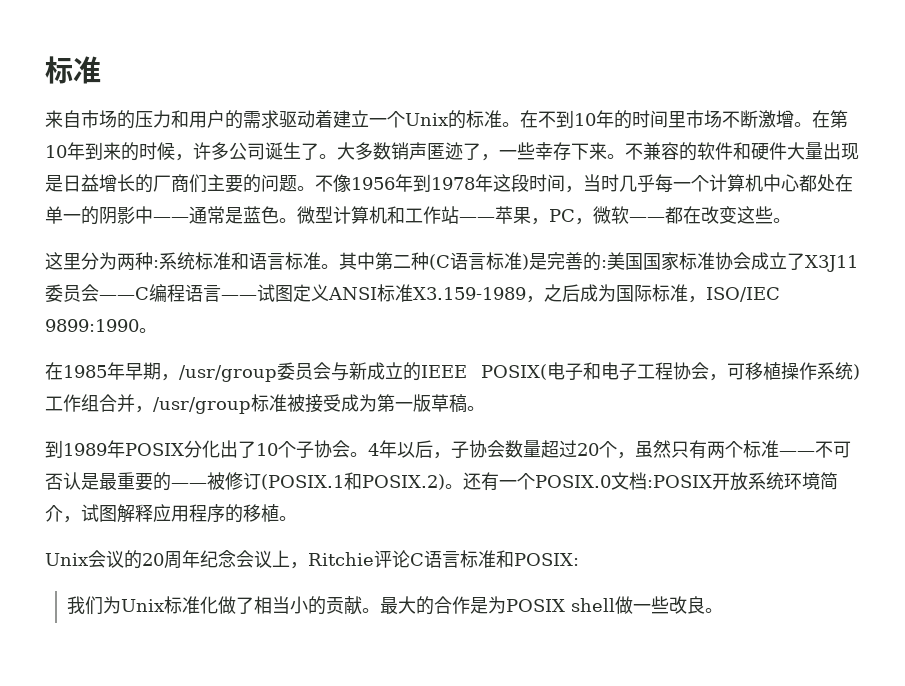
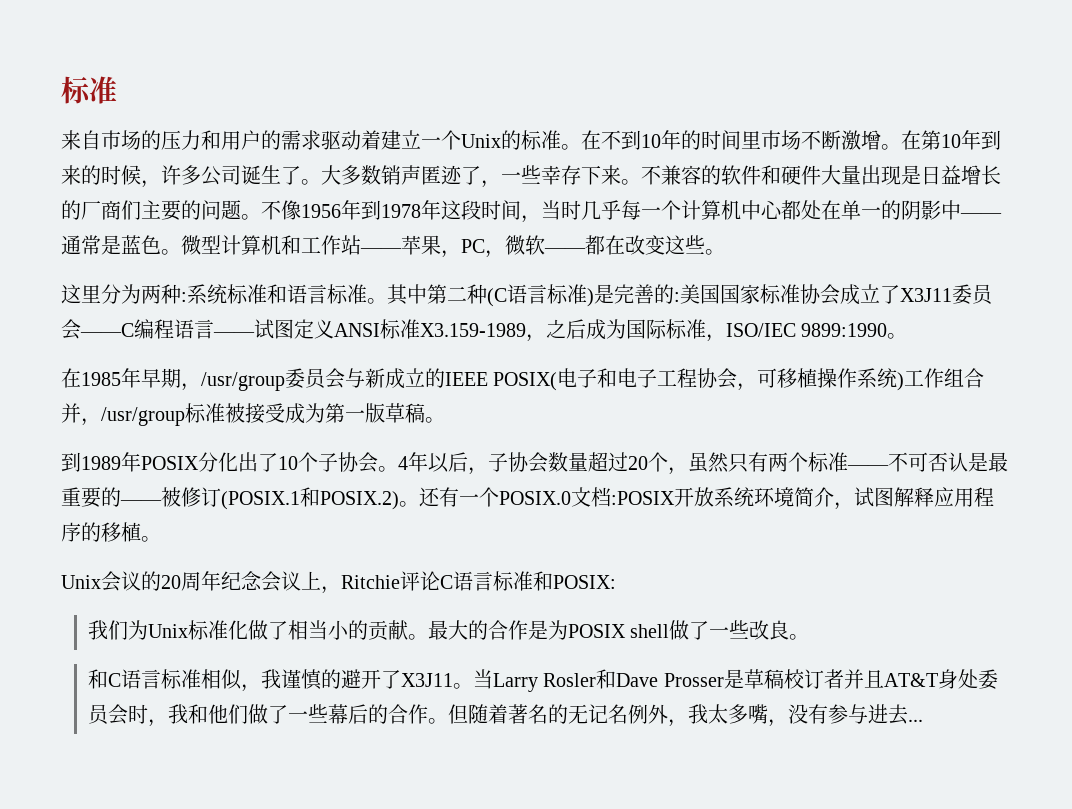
- 最大的合作是为POSIX shell做一些改良。
+ 最大的合作是为POSIX shell做了一些改良。
+ 和C语言标准相似，我谨慎的避开了X3J11。当Larry Rosler和Dave Prosser是草稿校订者并且AT&T身处委员会时，我和他们做了一些幕后的合作。但随着著名的无记名例外，我太多嘴，没有参与进去...

